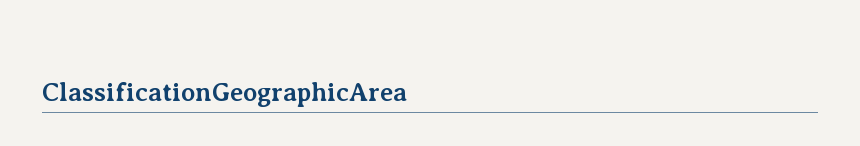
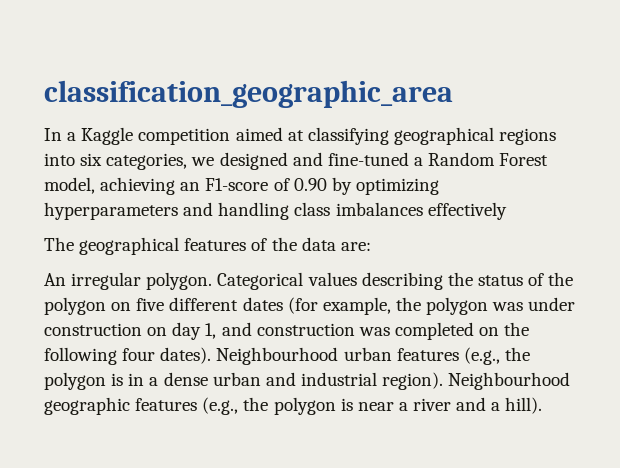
- ClassificationGeographicArea
+ classification_geographic_area
+ In a Kaggle competition aimed at classifying geographical regions into six categories, we designed and fine-tuned a Random Forest model, achieving an F1-score of 0.90 by optimizing hyperparameters and handling class imbalances effectively
+ The geographical features of the data are:
+ An irregular polygon. Categorical values describing the status of the polygon on five different dates (for example, the polygon was under construction on day 1, and construction was completed on the following four dates). Neighbourhood urban features (e.g., the polygon is in a dense urban and industrial region). Neighbourhood geographic features (e.g., the polygon is near a river and a hill).

